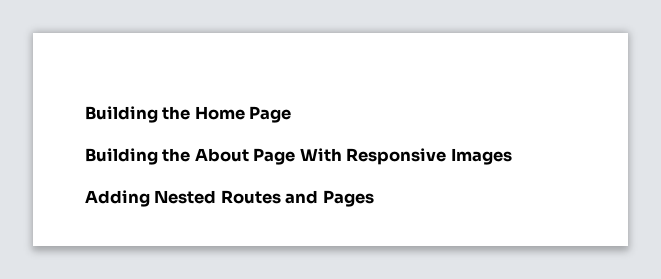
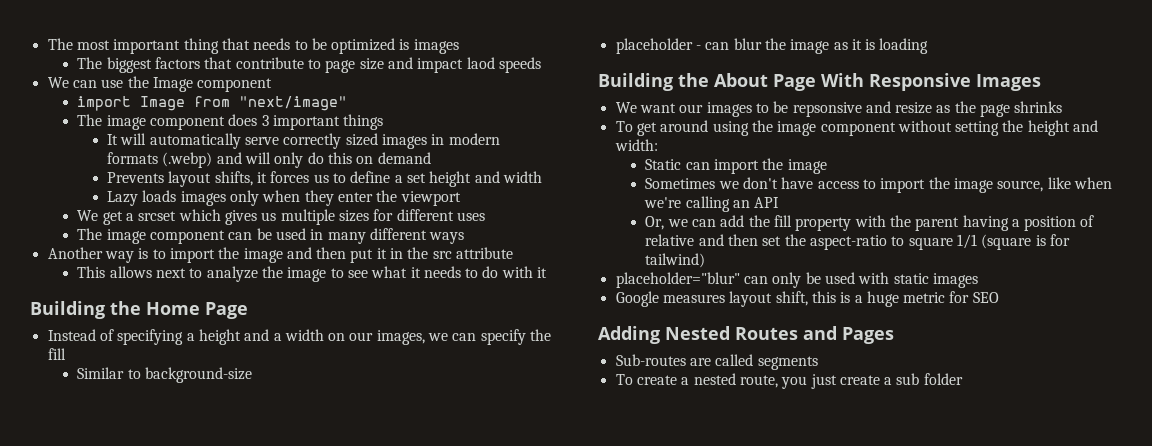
+ The most important thing that needs to be optimized is images
+ The biggest factors that contribute to page size and impact laod speeds
+ We can use the Image component
+ import Image from "next/image"
+ The image component does 3 important things
+ It will automatically serve correctly sized images in modern formats (.webp) and will only do this on demand
+ Prevents layout shifts, it forces us to define a set height and width
+ Lazy loads images only when they enter the viewport
+ We get a srcset which gives us multiple sizes for different uses
+ The image component can be used in many different ways
+ Another way is to import the image and then put it in the src attribute
+ This allows next to analyze the image to see what it needs to do with it
  Building the Home Page
+ Instead of specifying a height and a width on our images, we can specify the fill
+ Similar to background-size
+ placeholder - can blur the image as it is loading
+ We want our images to be repsonsive and resize as the page shrinks
+ To get around using the image component without setting the height and width:
+ Static can import the image
+ Sometimes we don't have access to import the image source, like when we're calling an API
+ Or, we can add the fill property with the parent having a position of relative and then set the aspect-ratio to square 1/1 (square is for tailwind)
+ placeholder="blur" can only be used with static images
+ Google measures layout shift, this is a huge metric for SEO
+ Sub-routes are called segments
+ To create a nested route, you just create a sub folder

